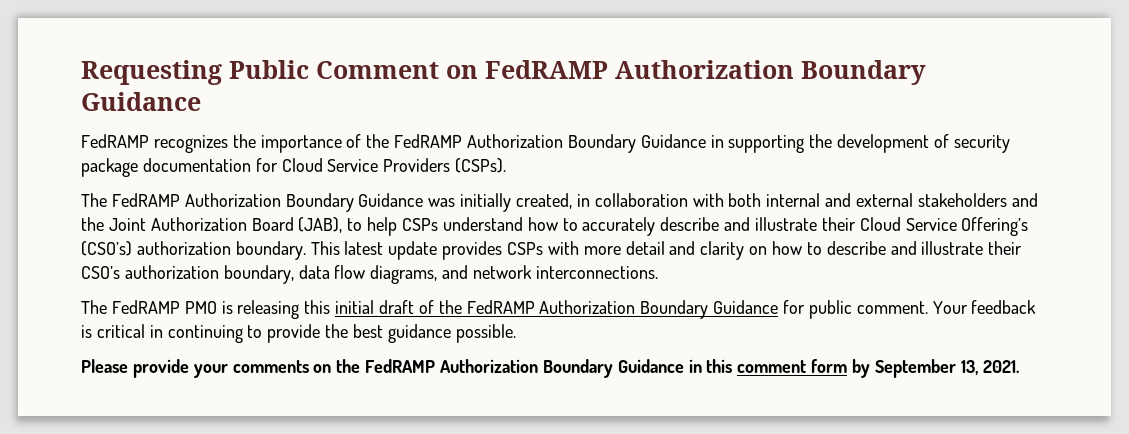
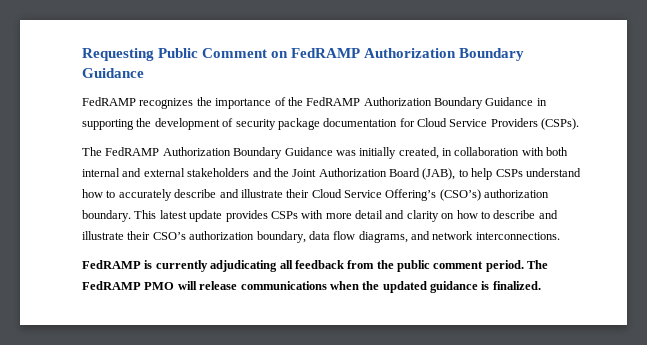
- The FedRAMP PMO is releasing this initial draft of the FedRAMP Authorization Boundary Guidance for public comment. Your feedback is critical in continuing to provide the best guidance possible.
- Please provide your comments on the FedRAMP Authorization Boundary Guidance in this comment form by September 13, 2021.
+ FedRAMP is currently adjudicating all feedback from the public comment period. The FedRAMP PMO will release communications when the updated guidance is finalized.

